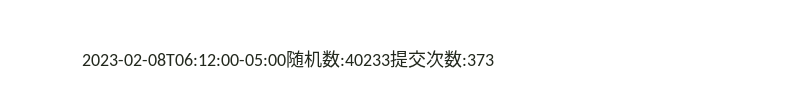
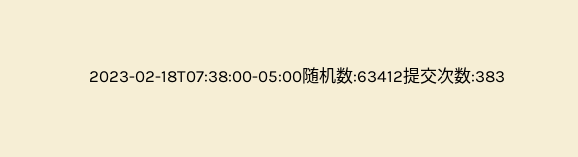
- 2023-02-08T06:12:00-05:00随机数:40233提交次数:373
+ 2023-02-18T07:38:00-05:00随机数:63412提交次数:383

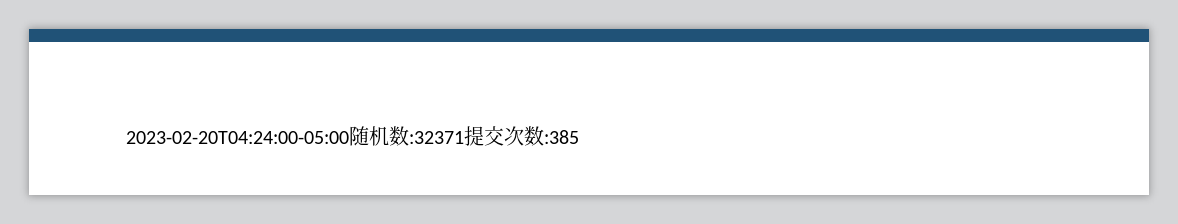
- 2023-02-18T07:38:00-05:00随机数:63412提交次数:383
+ 2023-02-20T04:24:00-05:00随机数:32371提交次数:385

